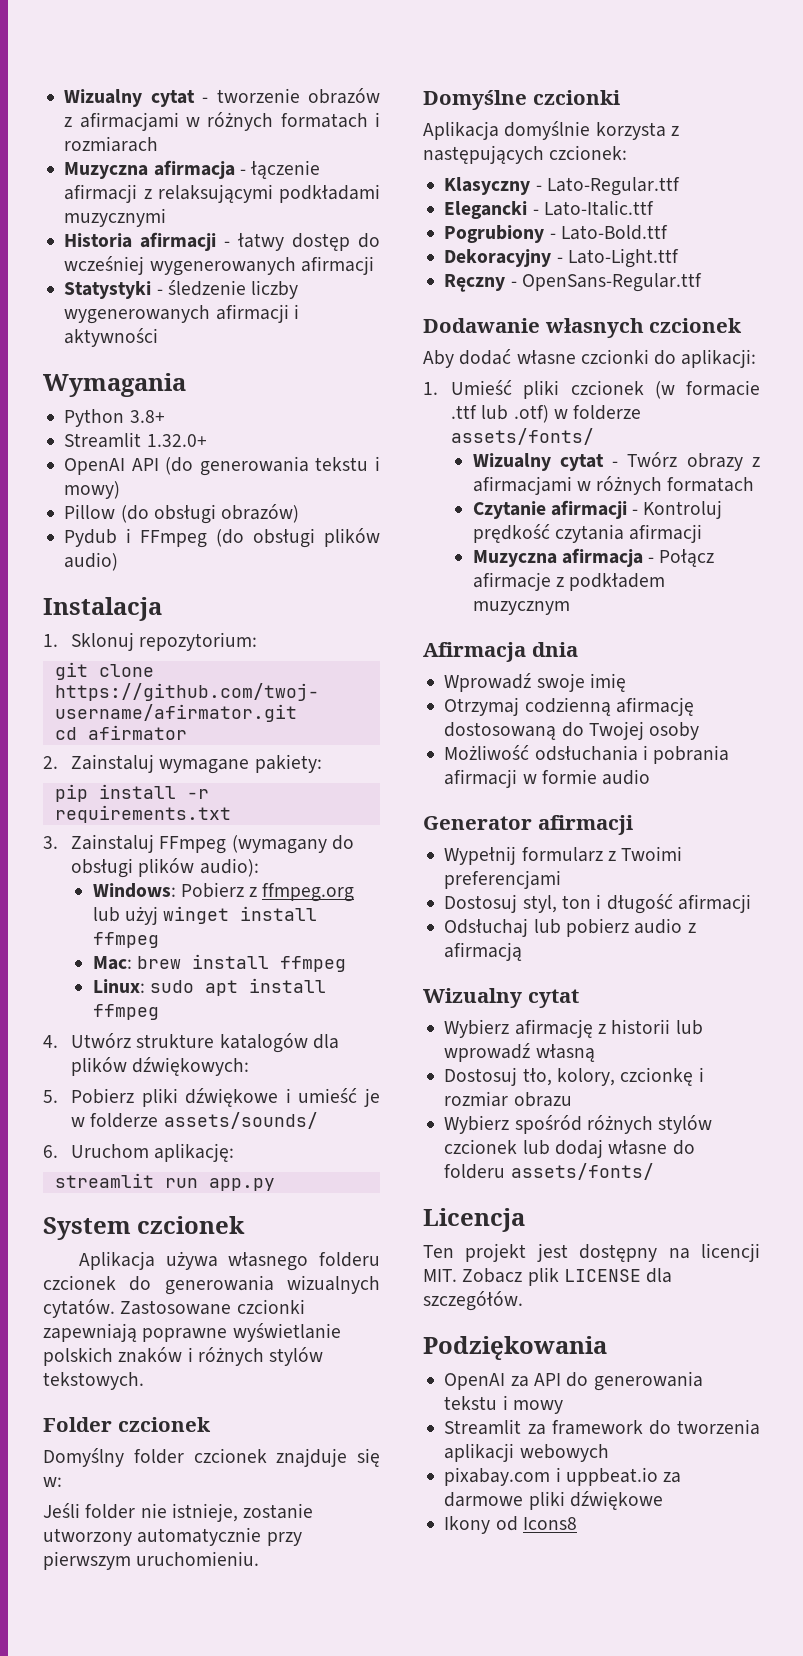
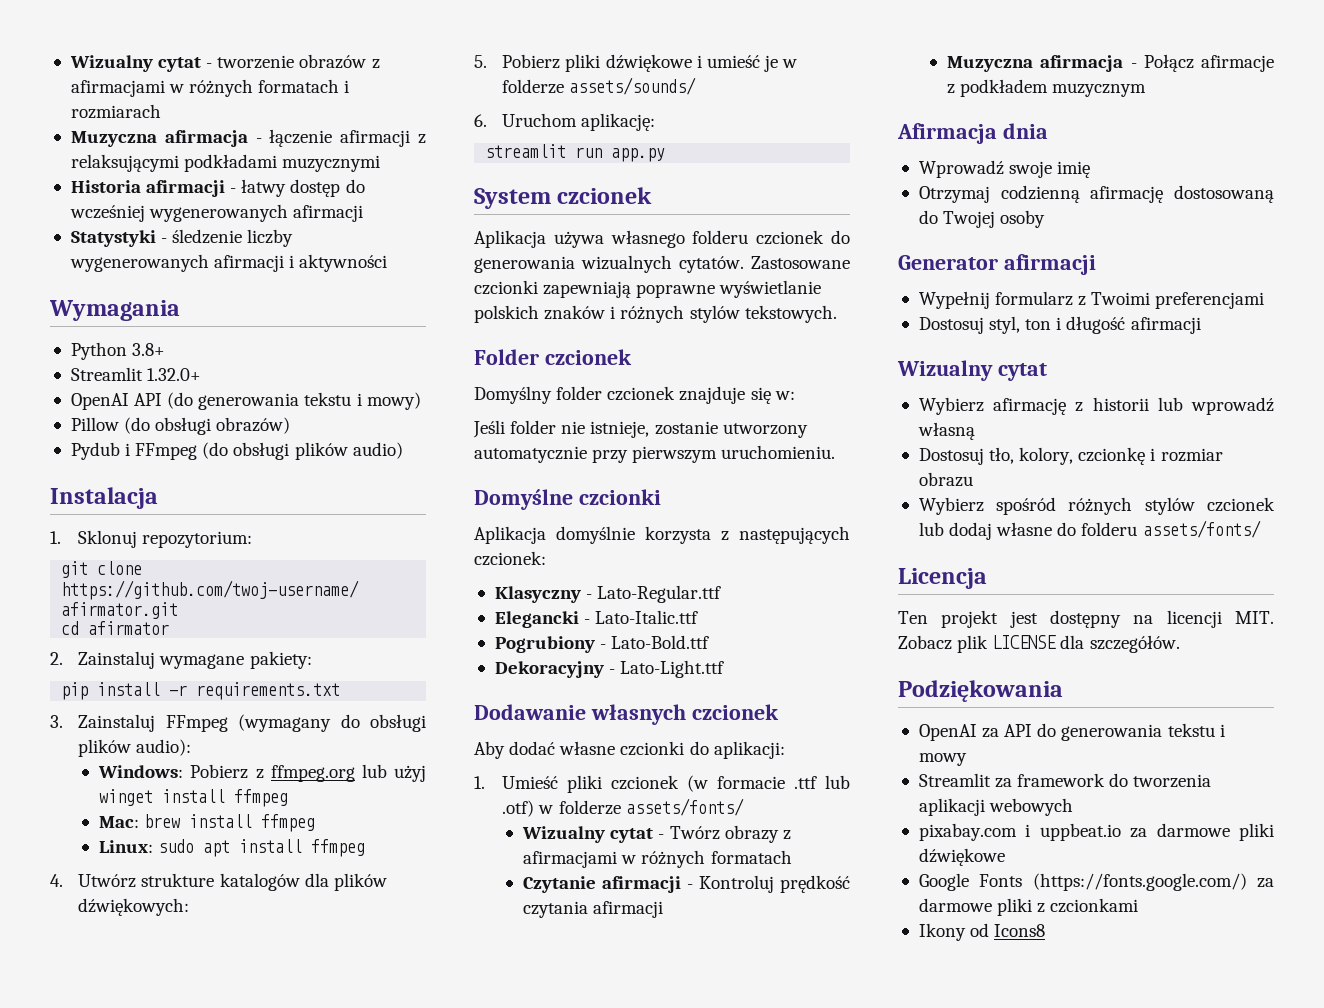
- Ręczny - OpenSans-Regular.ttf
- Możliwość odsłuchania i pobrania afirmacji w formie audio
- Odsłuchaj lub pobierz audio z afirmacją
+ Google Fonts (https://fonts.google.com/) za darmowe pliki z czcionkami

